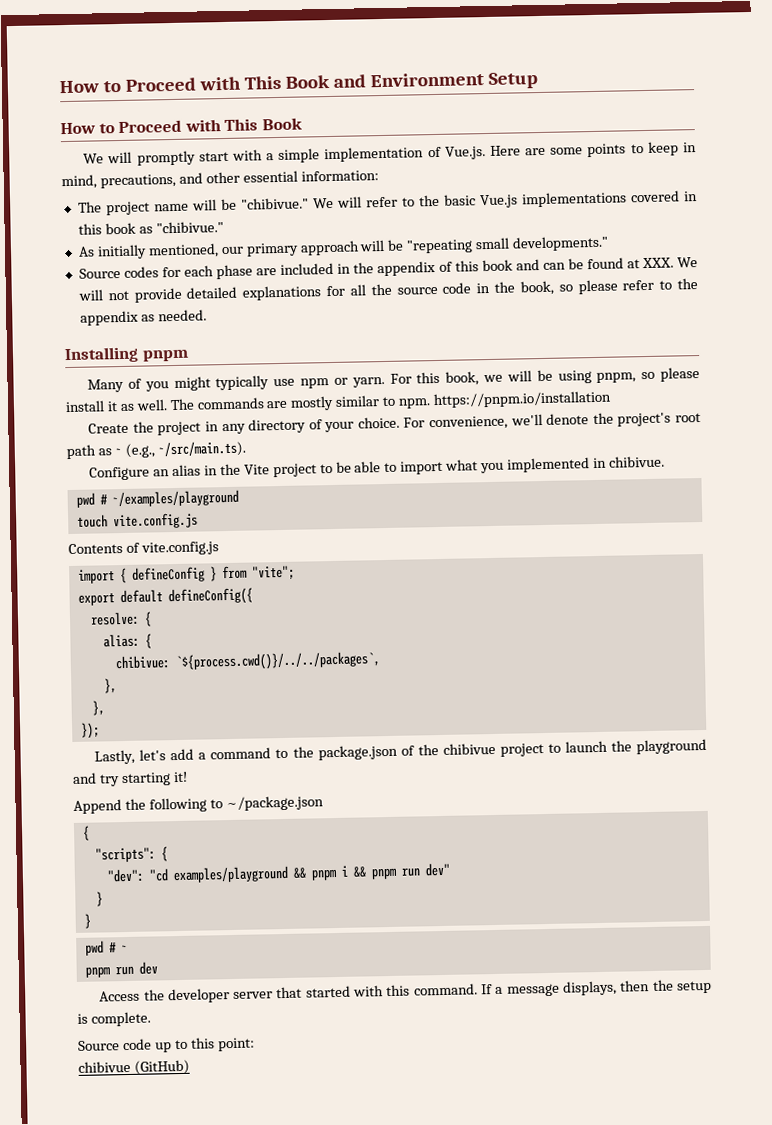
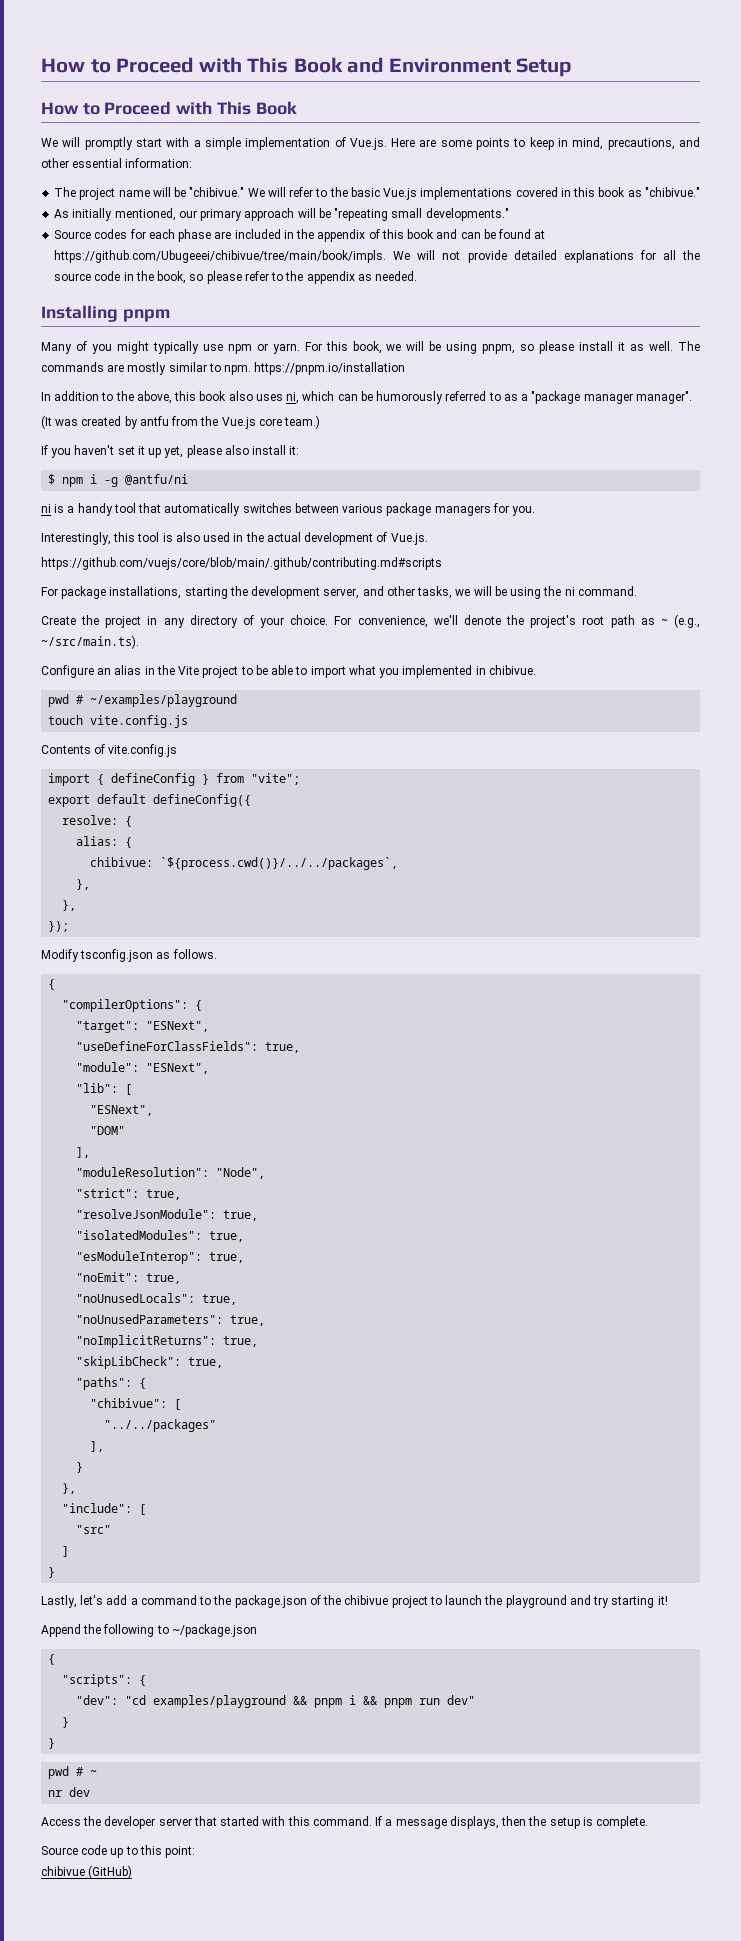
- Source codes for each phase are included in the appendix of this book and can be found at XXX. We will not provide detailed explanations for all the source code in the book, so please refer to the appendix as needed.
+ Source codes for each phase are included in the appendix of this book and can be found at https://github.com/Ubugeeei/chibivue/tree/main/book/impls. We will not provide detailed explanations for all the source code in the book, so please refer to the appendix as needed.
+ In addition to the above, this book also uses ni, which can be humorously referred to as a "package manager manager".
+ (It was created by antfu from the Vue.js core team.)
+ If you haven't set it up yet, please also install it:
+ $ npm i -g @antfu/ni
+ ni is a handy tool that automatically switches between various package managers for you.
+ Interestingly, this tool is also used in the actual development of Vue.js.
+ https://github.com/vuejs/core/blob/main/.github/contributing.md#scripts
+ For package installations, starting the development server, and other tasks, we will be using the ni command.
+ Modify tsconfig.json as follows.
+ {
+ "compilerOptions": {
+ "target": "ESNext",
+ "useDefineForClassFields": true,
+ "module": "ESNext",
+ "lib": [
+ "ESNext",
+ "DOM"
+ ],
+ "moduleResolution": "Node",
+ "strict": true,
+ "resolveJsonModule": true,
+ "isolatedModules": true,
+ "esModuleInterop": true,
+ "noEmit": true,
+ "noUnusedLocals": true,
+ "noUnusedParameters": true,
+ "noImplicitReturns": true,
+ "skipLibCheck": true,
+ "paths": {
+ "chibivue": [
+ "../../packages"
+ ],
+ }
+ },
+ "include": [
+ "src"
+ ]
+ }
- pnpm run dev
+ nr dev

